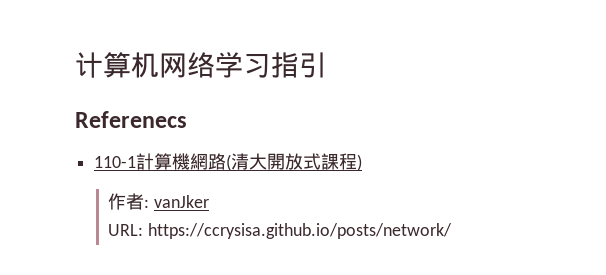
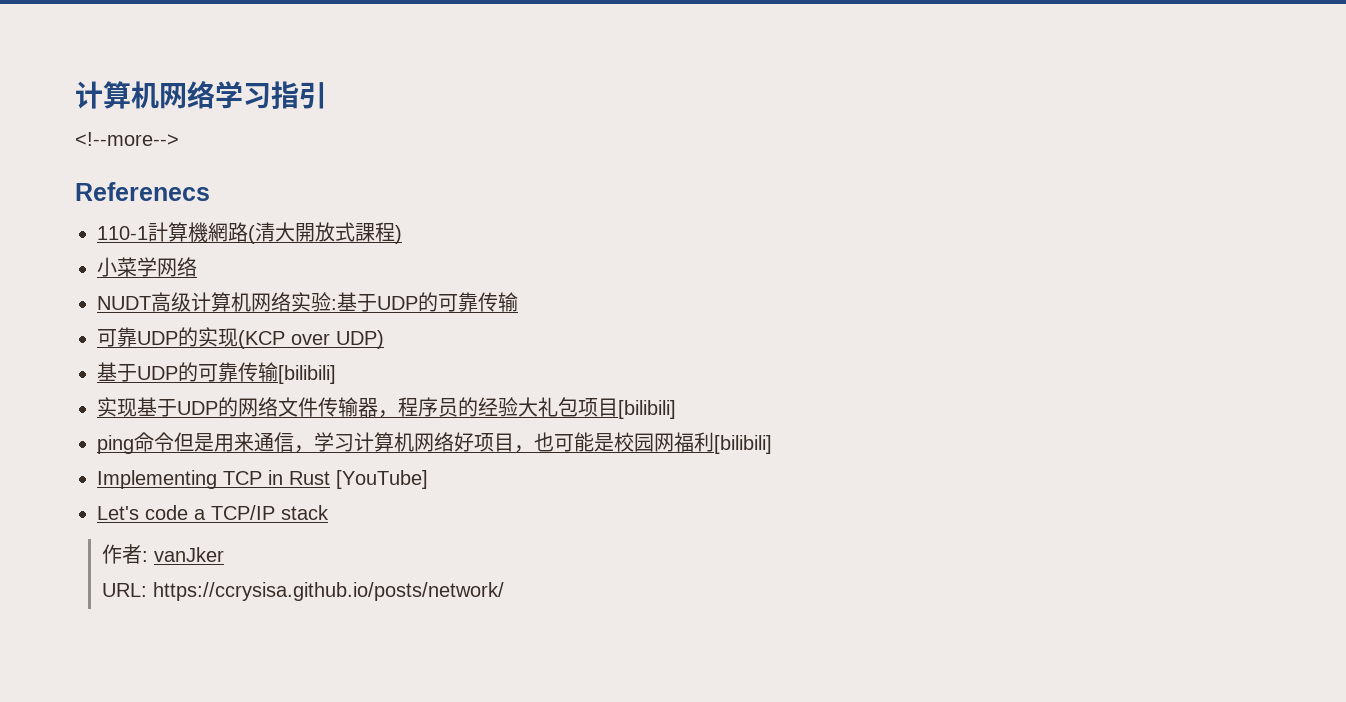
+ <!--more-->
+ 小菜学网络
+ NUDT高级计算机网络实验:基于UDP的可靠传输
+ 可靠UDP的实现(KCP over UDP)
+ 基于UDP的可靠传输[bilibili]
+ 实现基于UDP的网络文件传输器，程序员的经验大礼包项目[bilibili]
+ ping命令但是用来通信，学习计算机网络好项目，也可能是校园网福利[bilibili]
+ Implementing TCP in Rust [YouTube]
+ Let's code a TCP/IP stack

